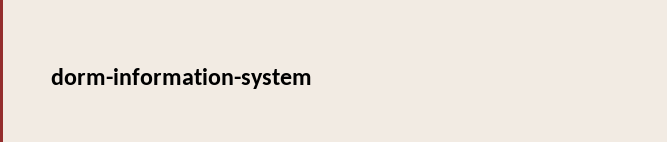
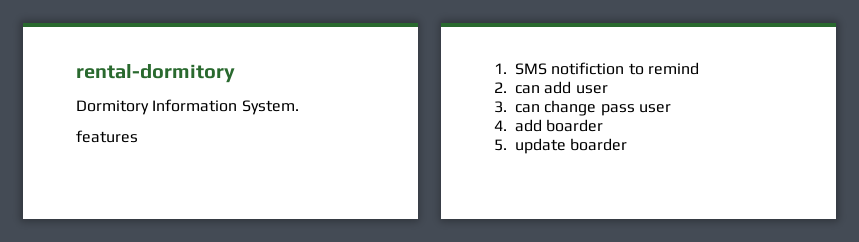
- dorm-information-system
+ rental-dormitory
+ Dormitory Information System.
+ features
+ 1. SMS notifiction to remind
+ 2. can add user
+ 3. can change pass user
+ 4. add boarder
+ 5. update boarder

